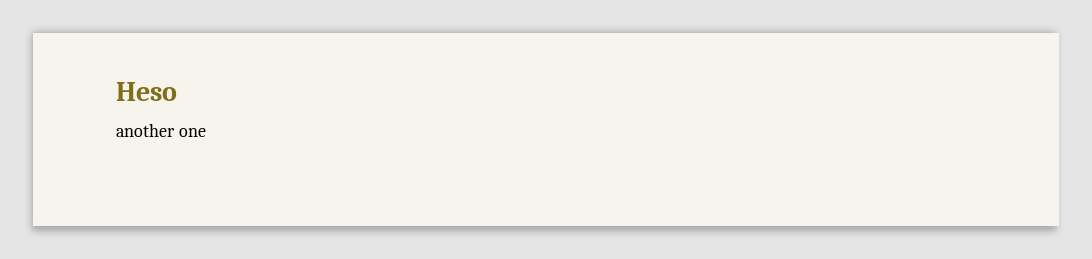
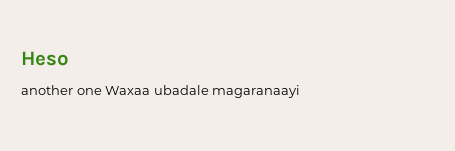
- another one
+ another one Waxaa ubadale magaranaayi

